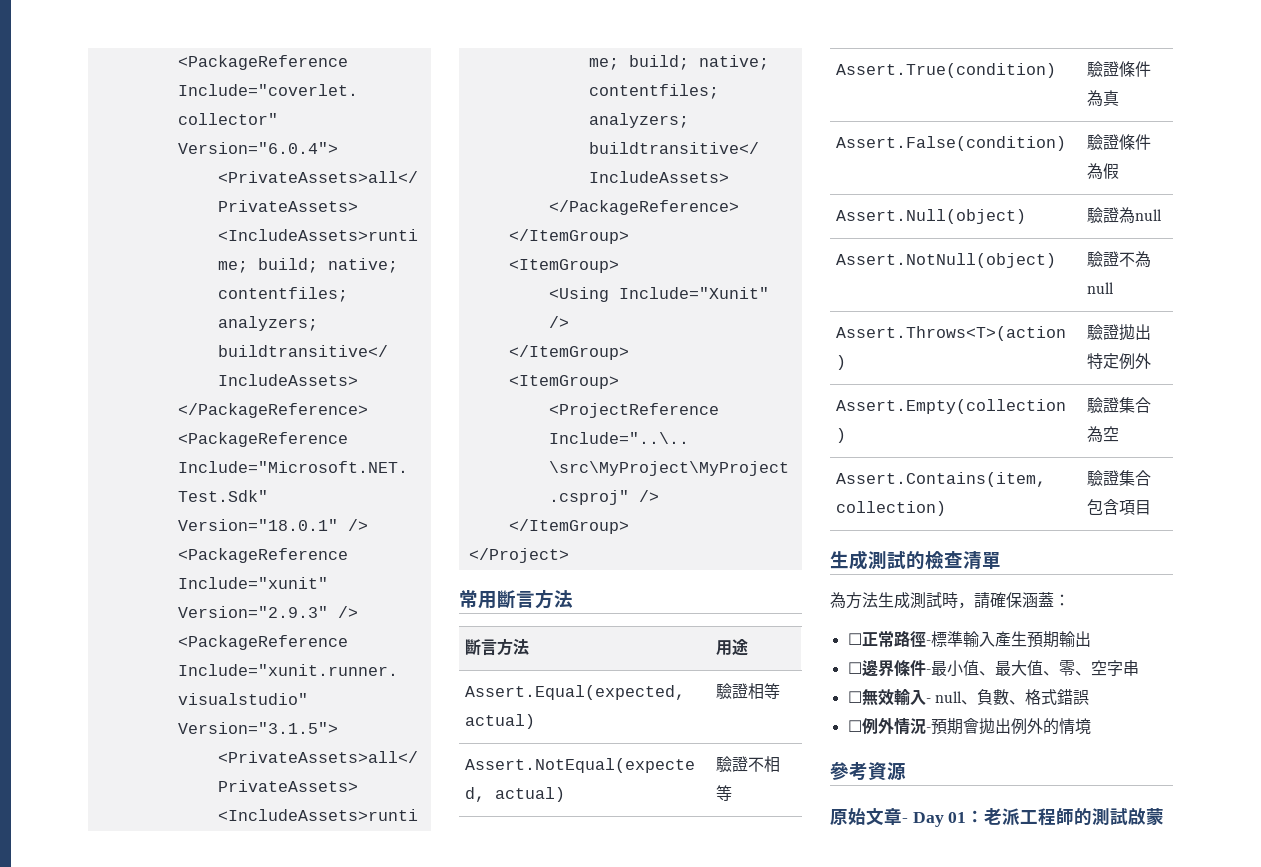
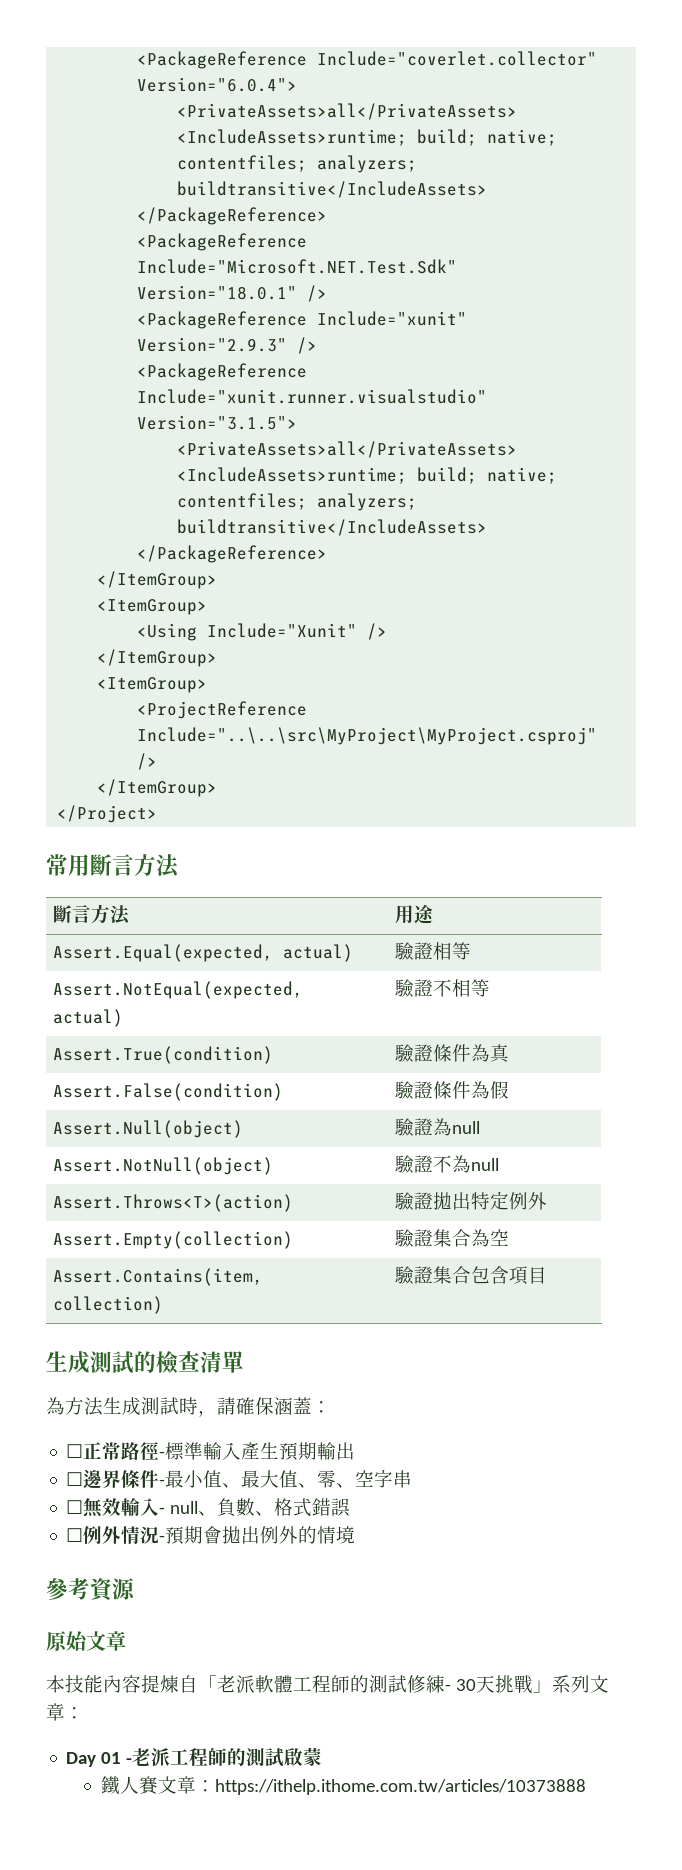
- 原始文章- Day 01：老派工程師的測試啟蒙
+ 原始文章
+ 本技能內容提煉自「老派軟體工程師的測試修練- 30天挑戰」系列文章：
+ Day 01 -老派工程師的測試啟蒙
+ 鐵人賽文章：https://ithelp.ithome.com.tw/articles/10373888

